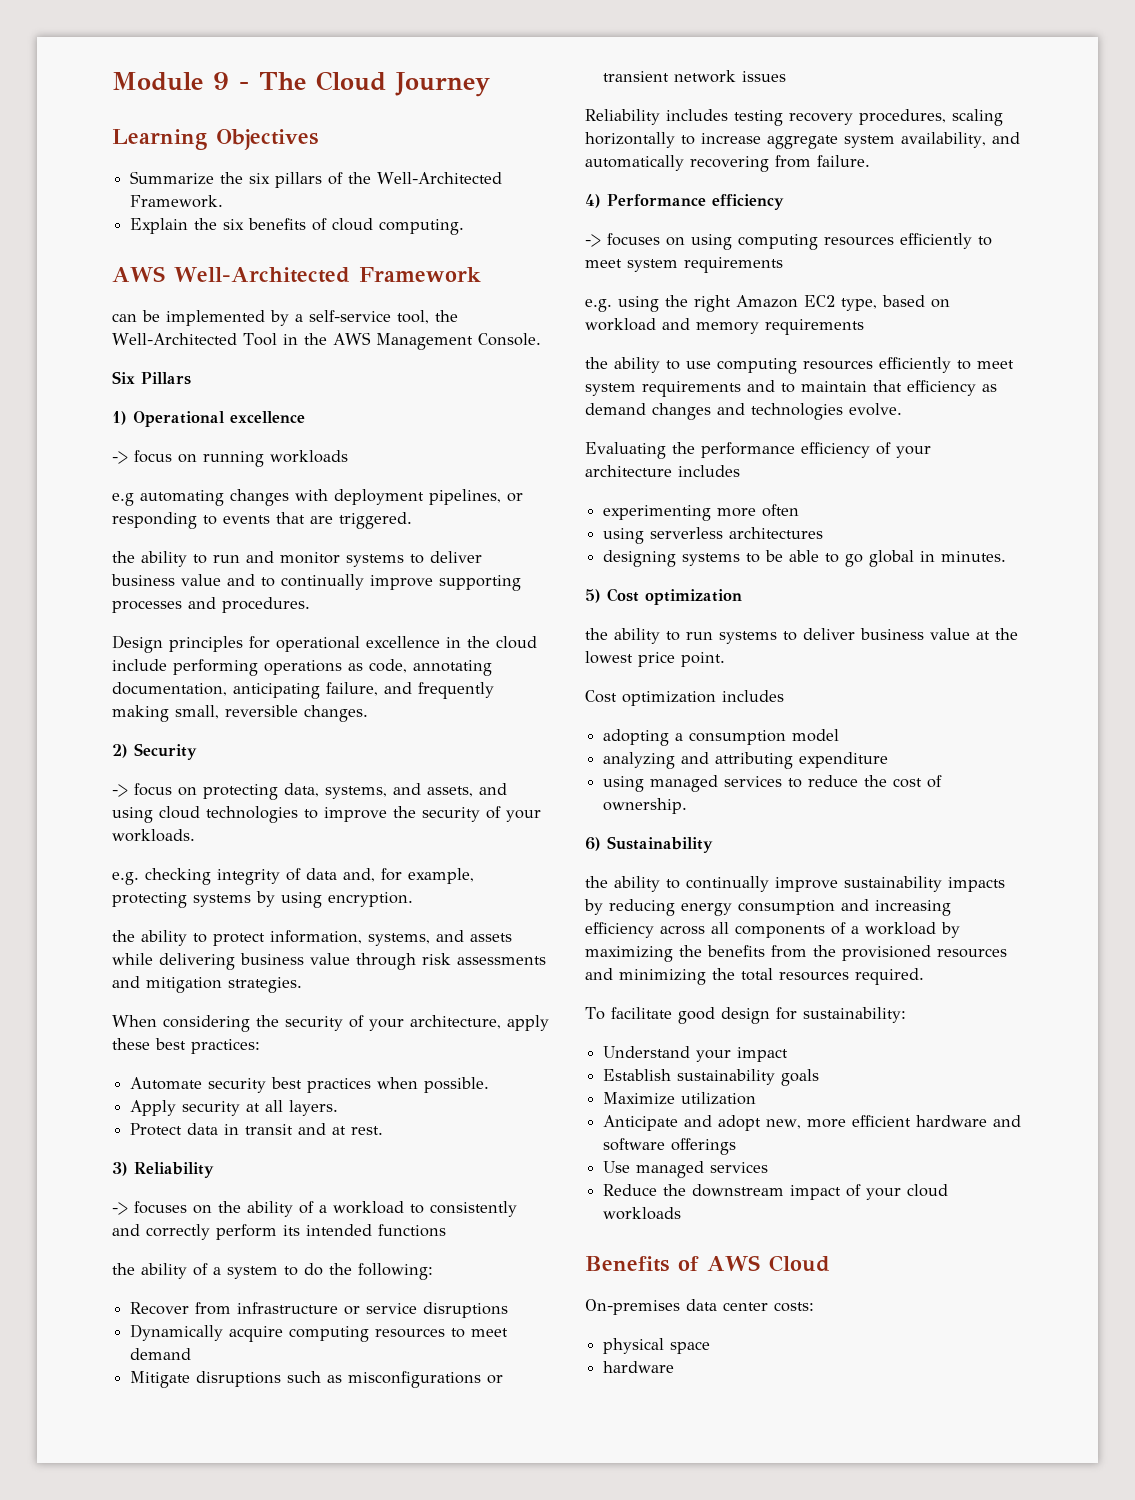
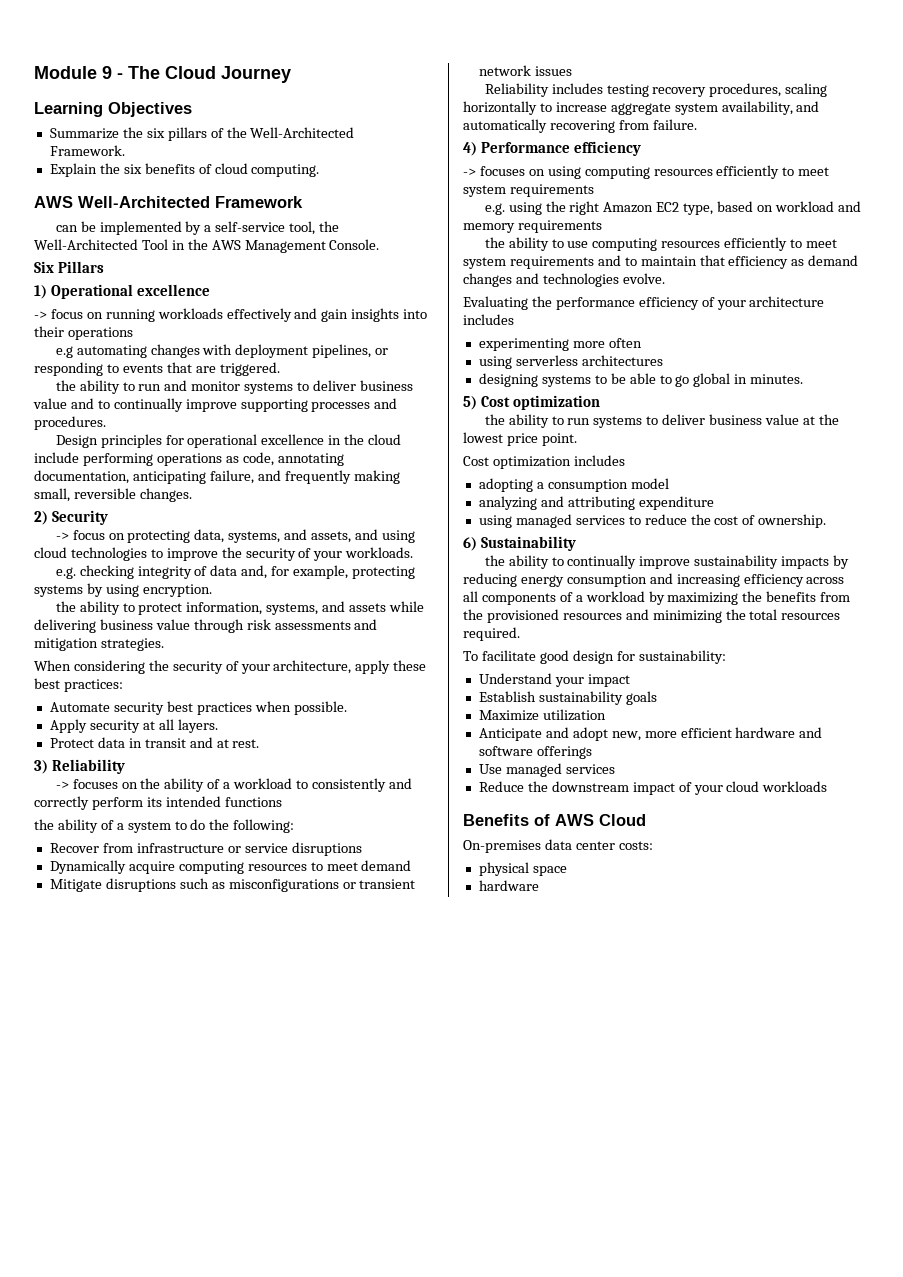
- -> focus on running workloads
+ -> focus on running workloads effectively and gain insights into their operations

